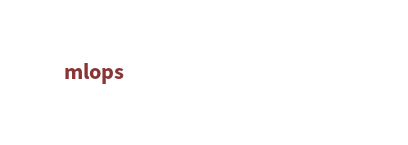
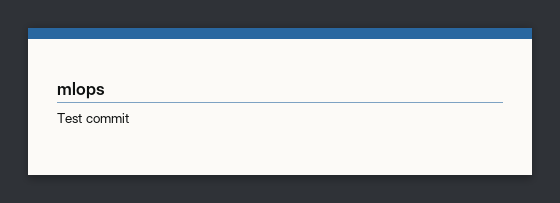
+ Test commit

